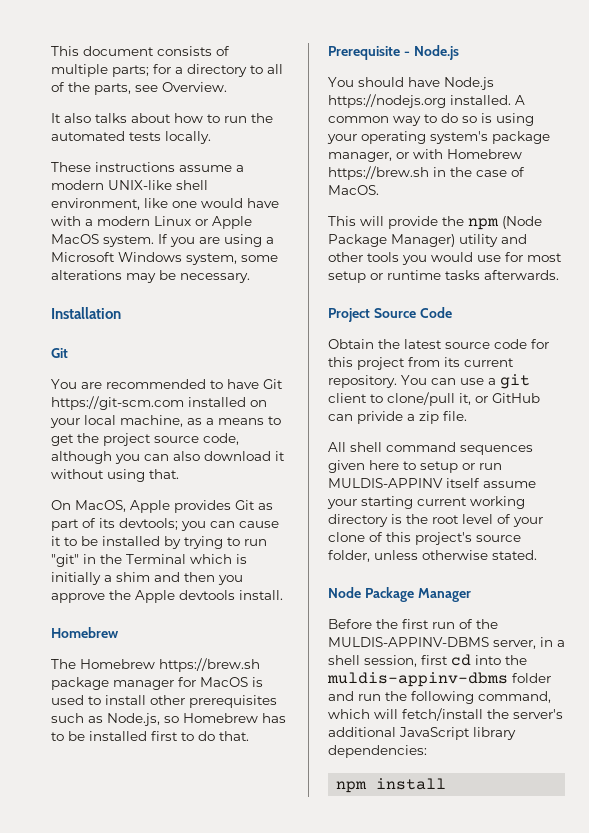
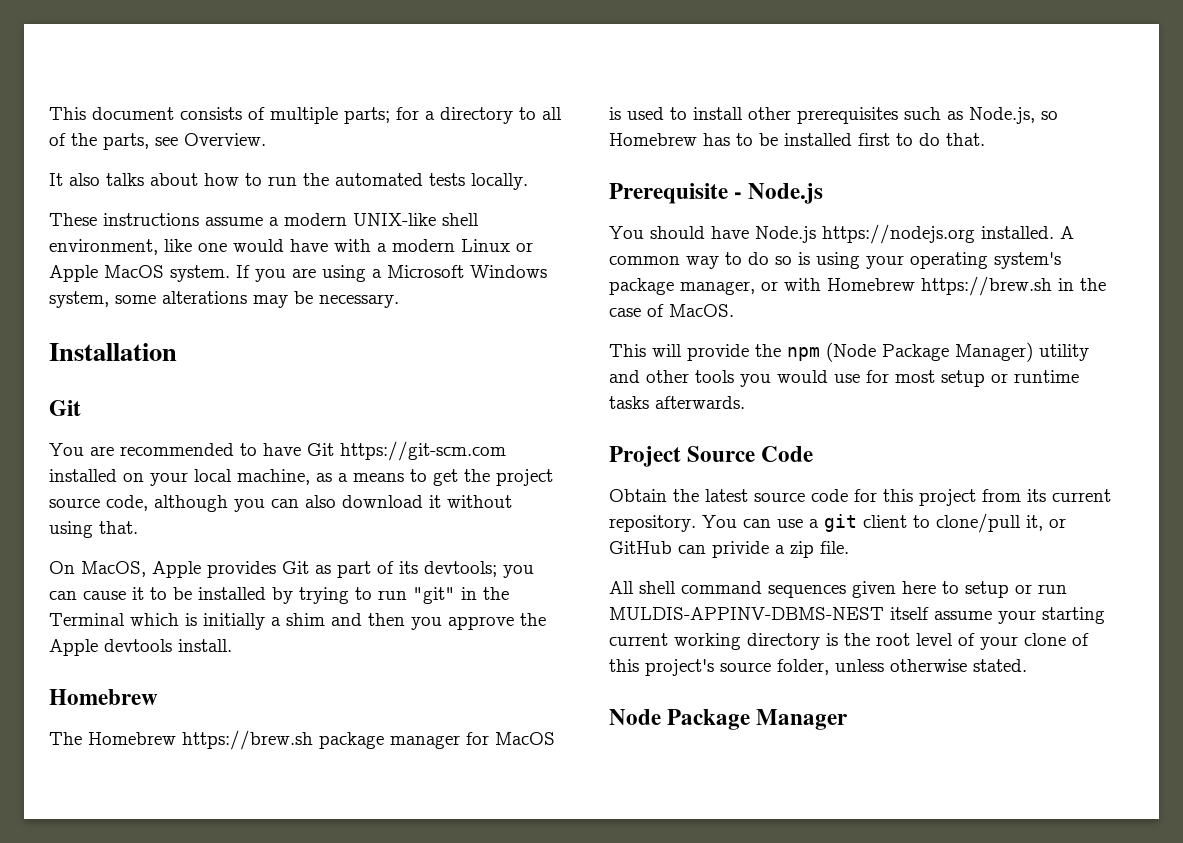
- All shell command sequences given here to setup or run MULDIS-APPINV itself assume your starting current working directory is the root level of your clone of this project's source folder, unless otherwise stated.
+ All shell command sequences given here to setup or run MULDIS-APPINV-DBMS-NEST itself assume your starting current working directory is the root level of your clone of this project's source folder, unless otherwise stated.
- Before the first run of the MULDIS-APPINV-DBMS server, in a shell session, first cd into the muldis-appinv-dbms folder and run the following command, which will fetch/install the server's additional JavaScript library dependencies:
- npm install

